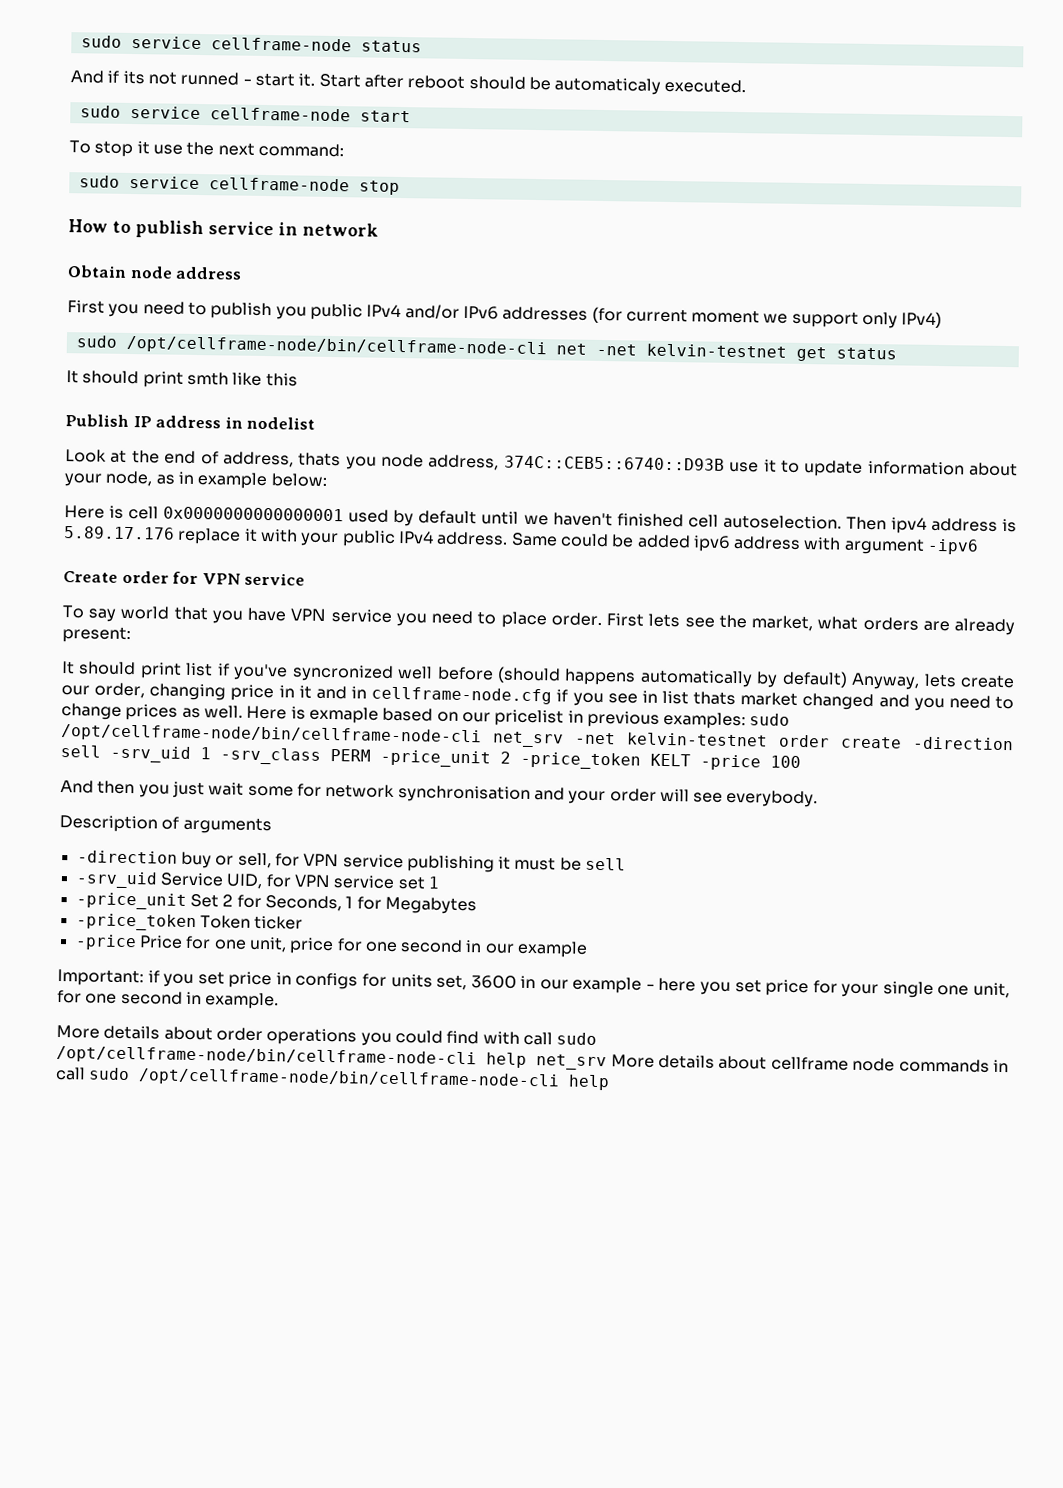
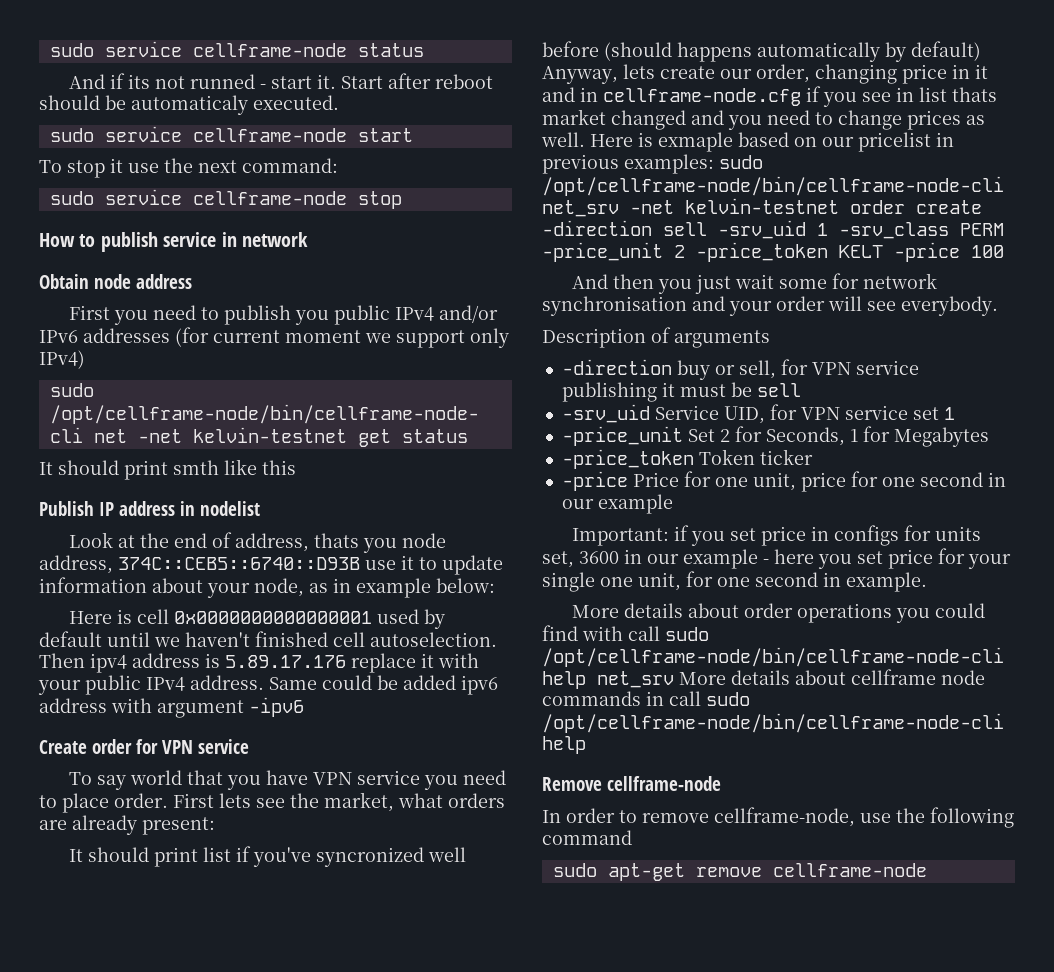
+ Remove cellframe-node
+ In order to remove cellframe-node, use the following command
+ sudo apt-get remove cellframe-node

